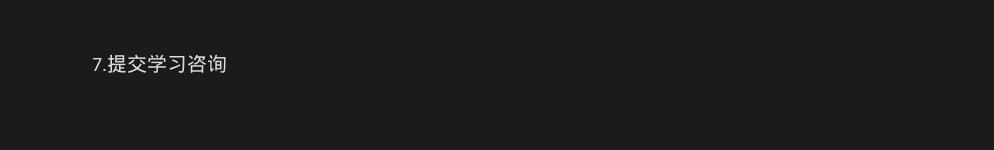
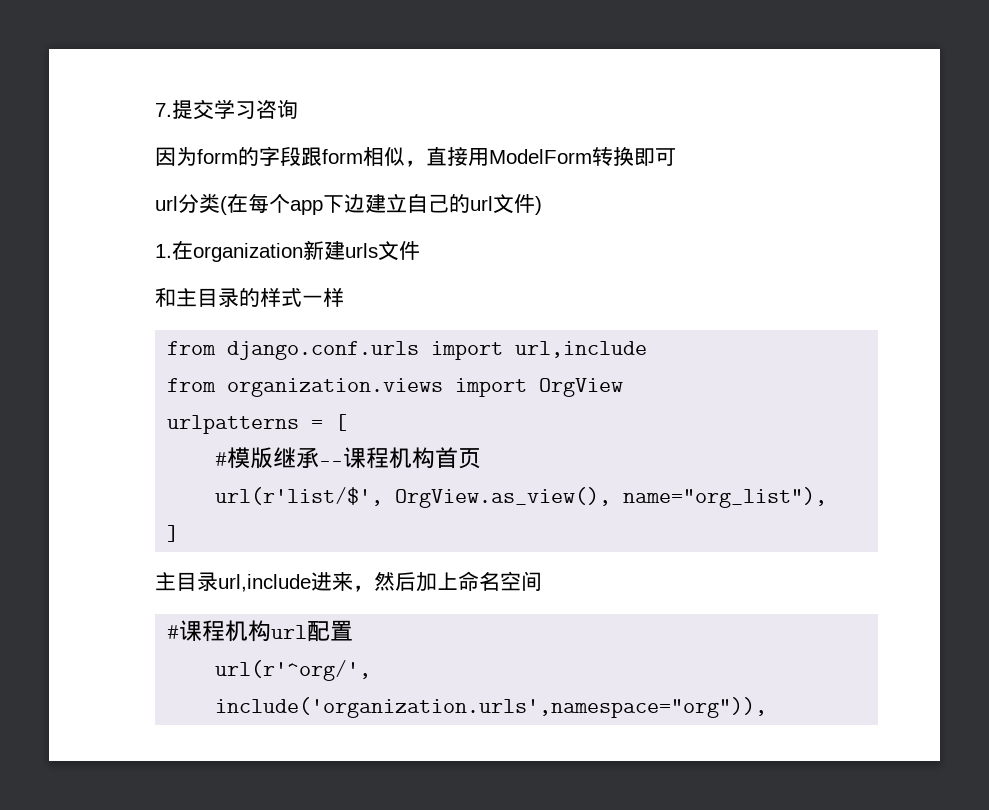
+ 因为form的字段跟form相似，直接用ModelForm转换即可
+ url分类(在每个app下边建立自己的url文件)
+ 1.在organization新建urls文件
+ 和主目录的样式一样
+ from django.conf.urls import url,include
+ from organization.views import OrgView
+ urlpatterns = [
+ #模版继承--课程机构首页
+ url(r'list/$', OrgView.as_view(), name="org_list"),
+ ]
+ 主目录url,include进来，然后加上命名空间
+ #课程机构url配置
+ url(r'^org/', include('organization.urls',namespace="org")),

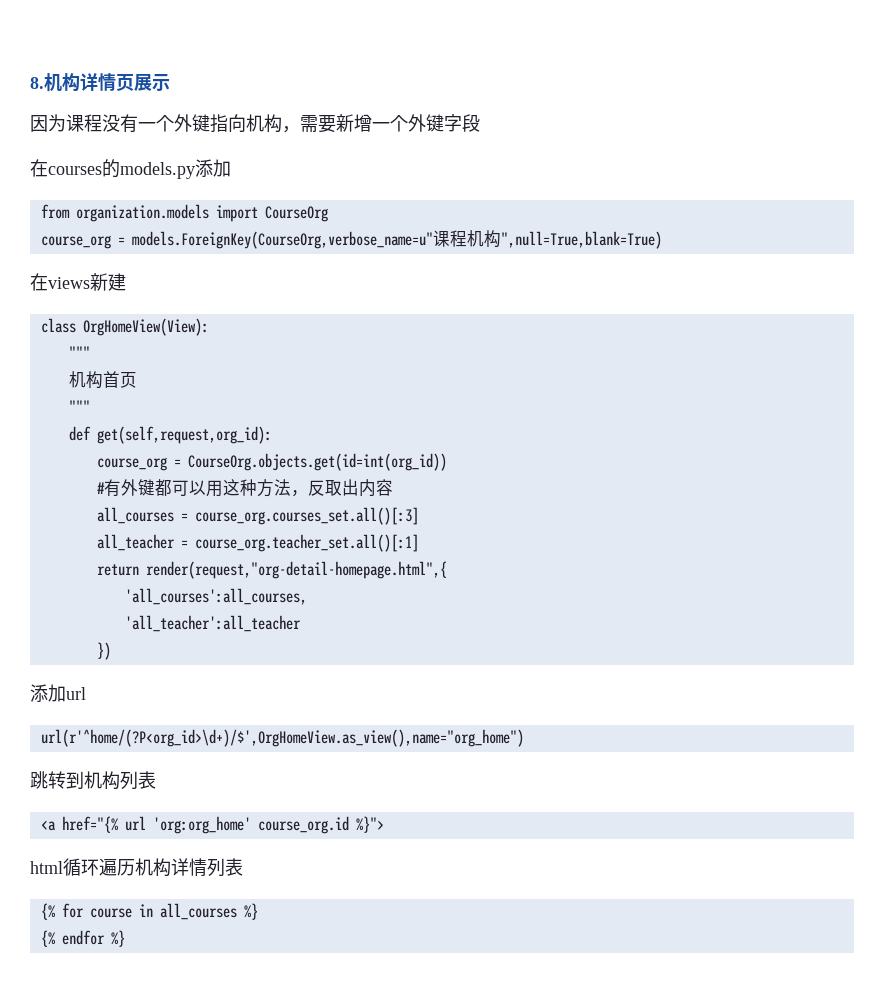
- 7.提交学习咨询
- 因为form的字段跟form相似，直接用ModelForm转换即可
- url分类(在每个app下边建立自己的url文件)
- 1.在organization新建urls文件
- 和主目录的样式一样
- from django.conf.urls import url,include
- from organization.views import OrgView
- urlpatterns = [
- #模版继承--课程机构首页
- url(r'list/$', OrgView.as_view(), name="org_list"),
- ]
- 主目录url,include进来，然后加上命名空间
- #课程机构url配置
- url(r'^org/', include('organization.urls',namespace="org")),
+ 8.机构详情页展示
+ 因为课程没有一个外键指向机构，需要新增一个外键字段
+ 在courses的models.py添加
+ from organization.models import CourseOrg
+ course_org = models.ForeignKey(CourseOrg,verbose_name=u"课程机构",null=True,blank=True)
+ 在views新建
+ class OrgHomeView(View):
+ """
+ 机构首页
+ """
+ def get(self,request,org_id):
+ course_org = CourseOrg.objects.get(id=int(org_id))
+ #有外键都可以用这种方法，反取出内容
+ all_courses = course_org.courses_set.all()[:3]
+ all_teacher = course_org.teacher_set.all()[:1]
+ return render(request,"org-detail-homepage.html",{
+ 'all_courses':all_courses,
+ 'all_teacher':all_teacher
+ })
+ 添加url
+ url(r'^home/(?P<org_id>\d+)/$',OrgHomeView.as_view(),name="org_home")
+ 跳转到机构列表
+ <a href="{% url 'org:org_home' course_org.id %}">
+ html循环遍历机构详情列表
+ {% for course in all_courses %}
+ {% endfor %}

